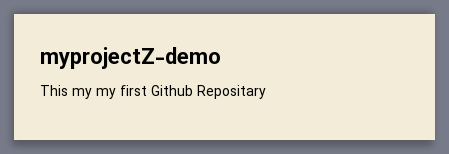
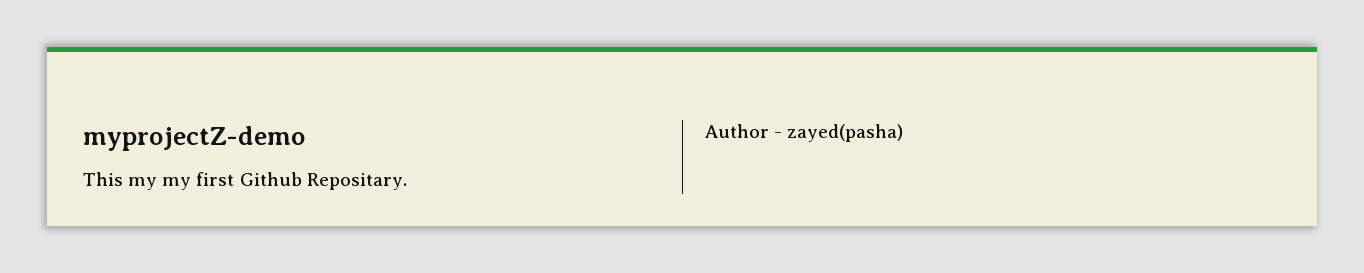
- This my my first Github Repositary
+ This my my first Github Repositary.
+ Author - zayed(pasha)

